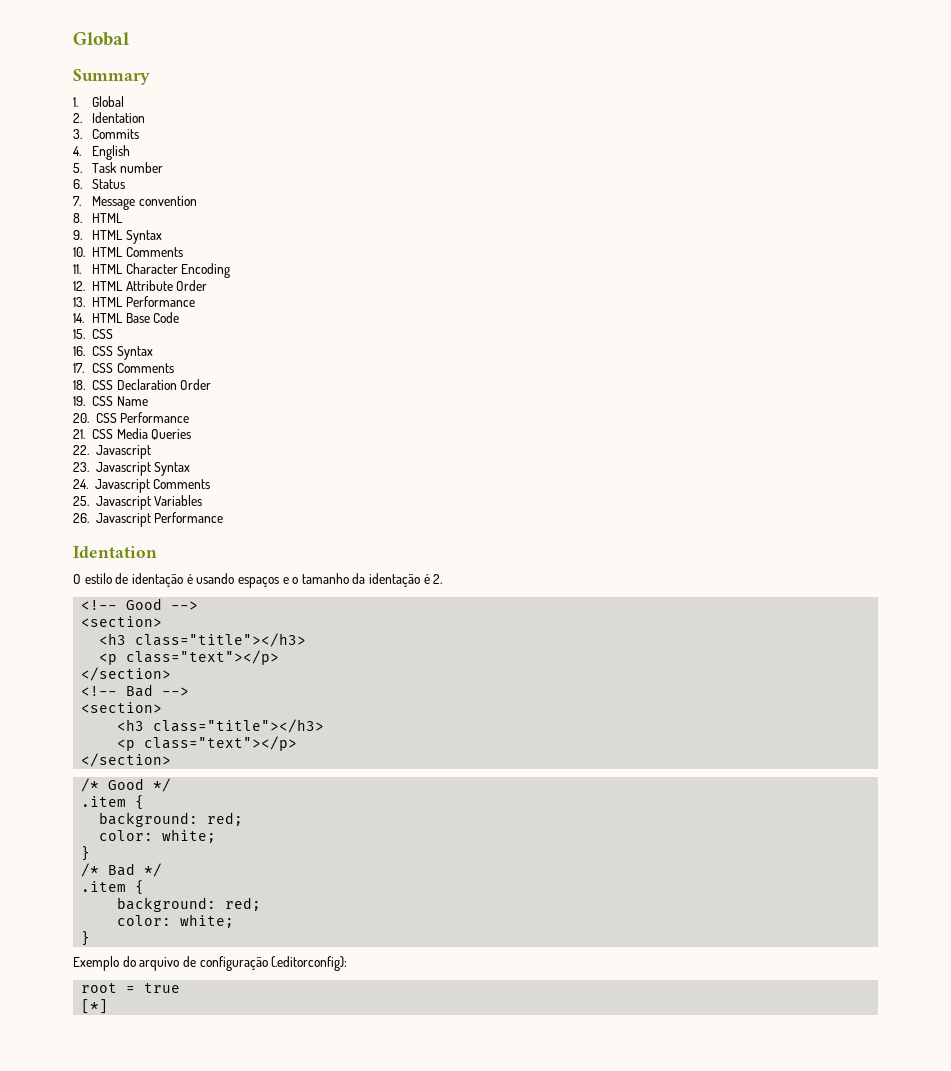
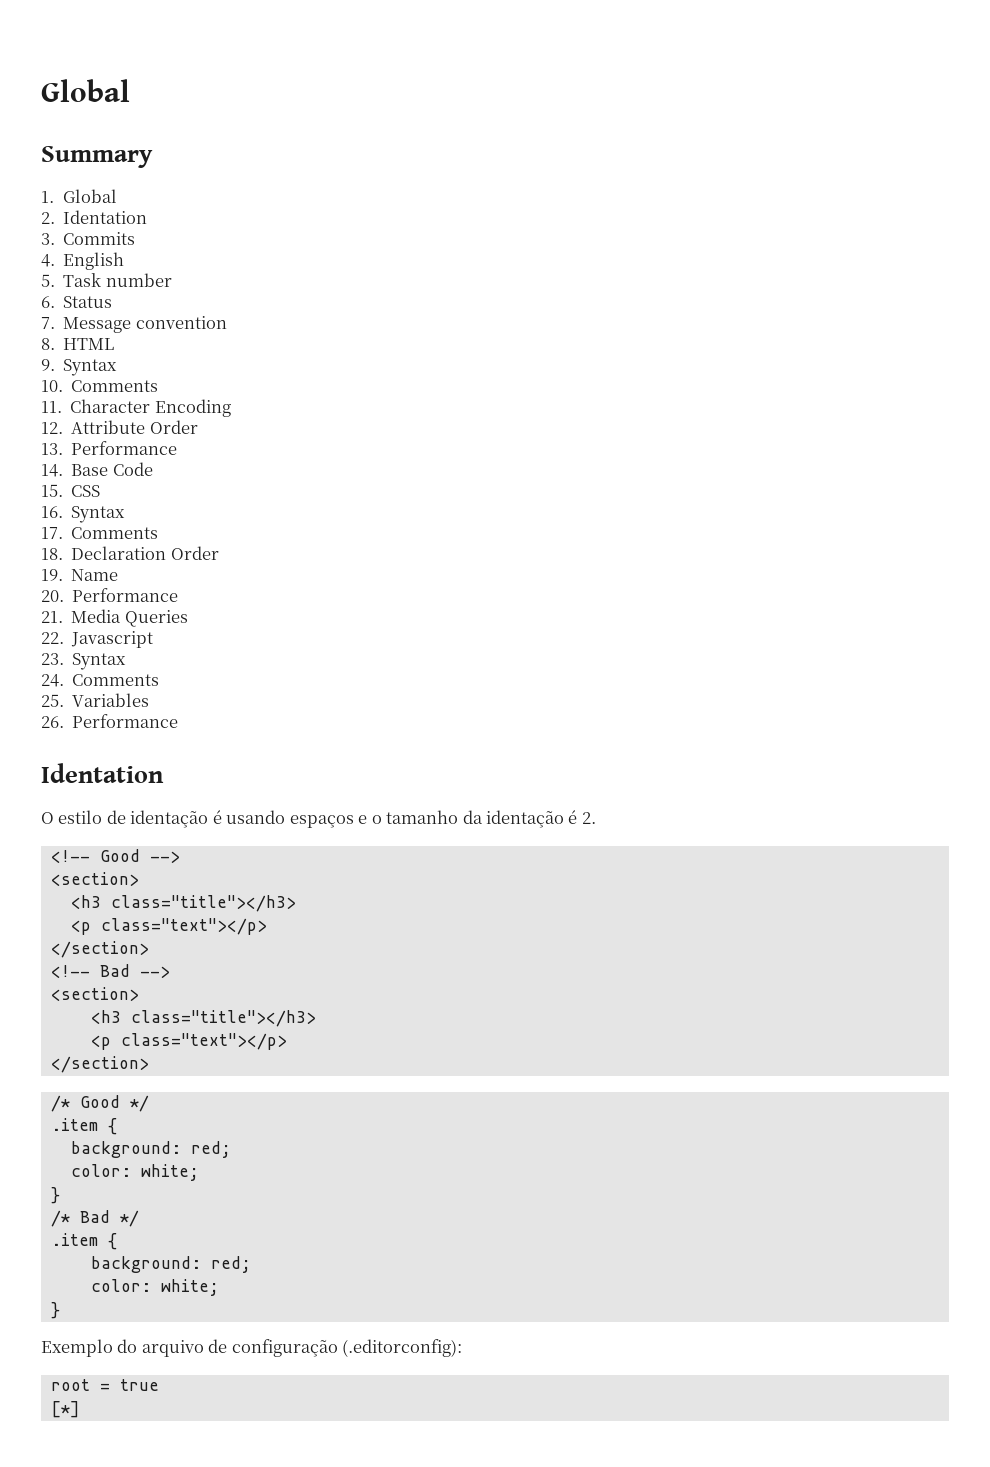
- 9. HTML Syntax
+ 9. Syntax
- 10. HTML Comments
+ 10. Comments
- 11. HTML Character Encoding
+ 11. Character Encoding
- 12. HTML Attribute Order
+ 12. Attribute Order
- 13. HTML Performance
+ 13. Performance
- 14. HTML Base Code
+ 14. Base Code
- 16. CSS Syntax
+ 16. Syntax
- 17. CSS Comments
+ 17. Comments
- 18. CSS Declaration Order
+ 18. Declaration Order
- 19. CSS Name
+ 19. Name
- 20. CSS Performance
+ 20. Performance
- 21. CSS Media Queries
+ 21. Media Queries
- 23. Javascript Syntax
+ 23. Syntax
- 24. Javascript Comments
+ 24. Comments
- 25. Javascript Variables
+ 25. Variables
- 26. Javascript Performance
+ 26. Performance

